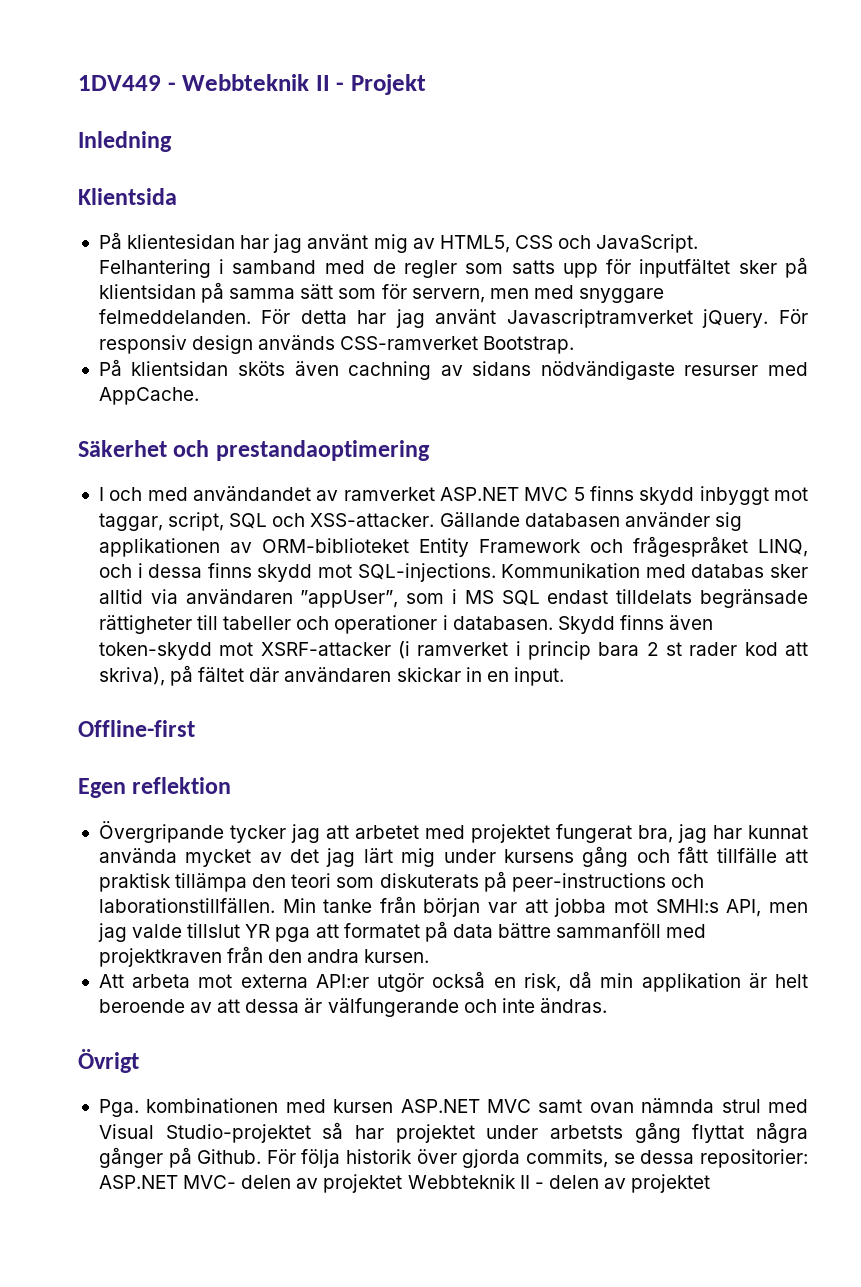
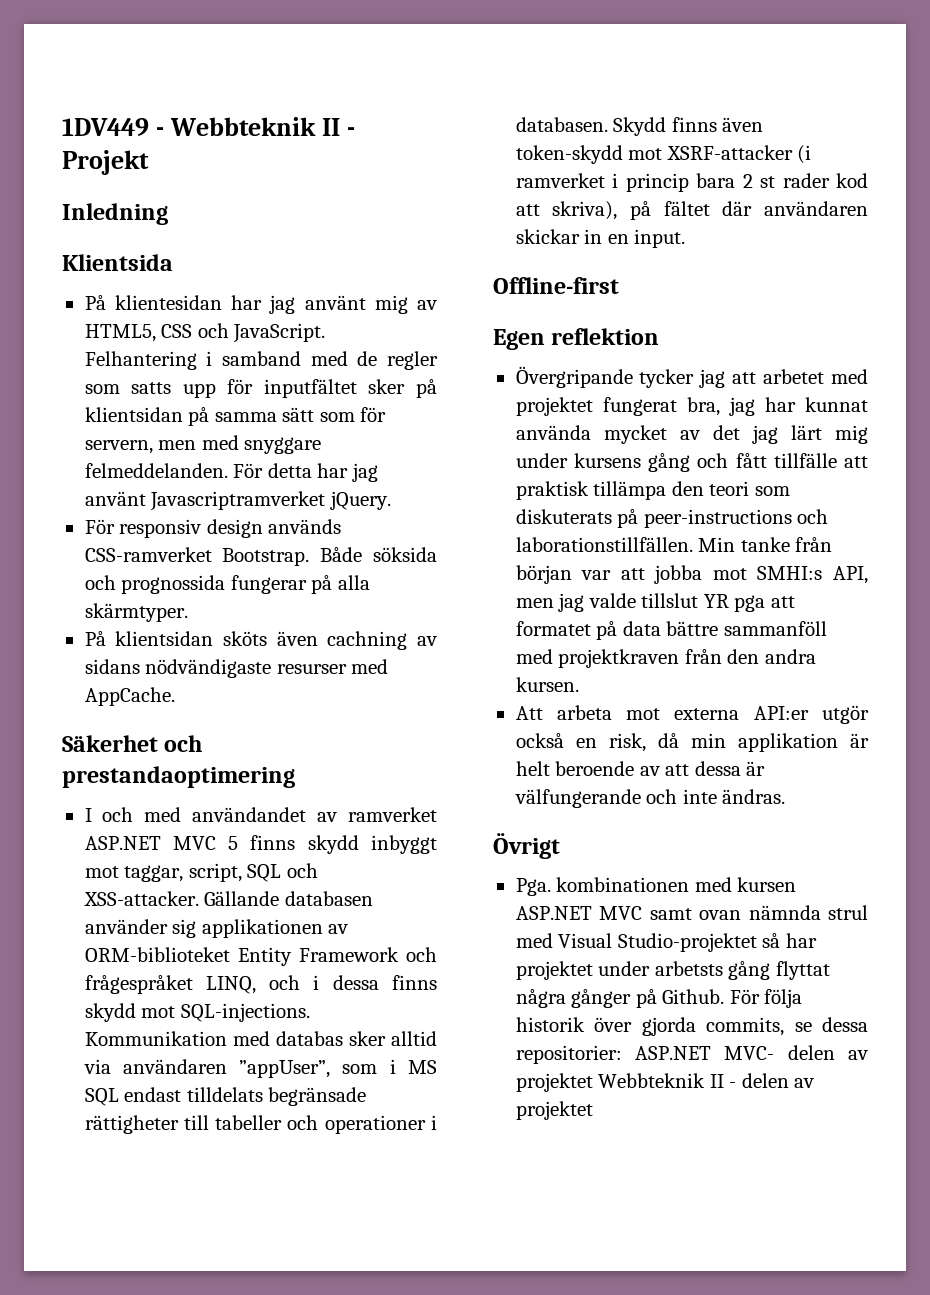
- För detta har jag använt Javascriptramverket jQuery. För responsiv design används CSS-ramverket Bootstrap.
+ För detta har jag använt Javascriptramverket jQuery.
+ För responsiv design används CSS-ramverket Bootstrap. Både söksida och prognossida fungerar på alla skärmtyper.

